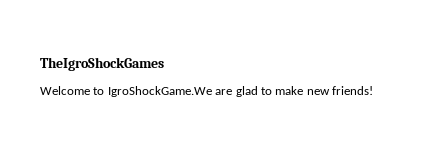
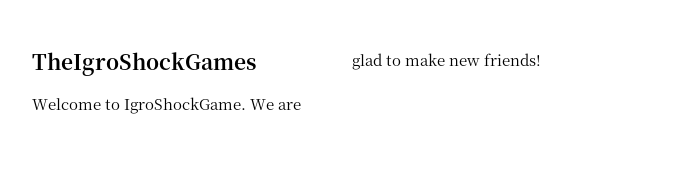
- Welcome to IgroShockGame.We are glad to make new friends!
+ Welcome to IgroShockGame. We are glad to make new friends!

